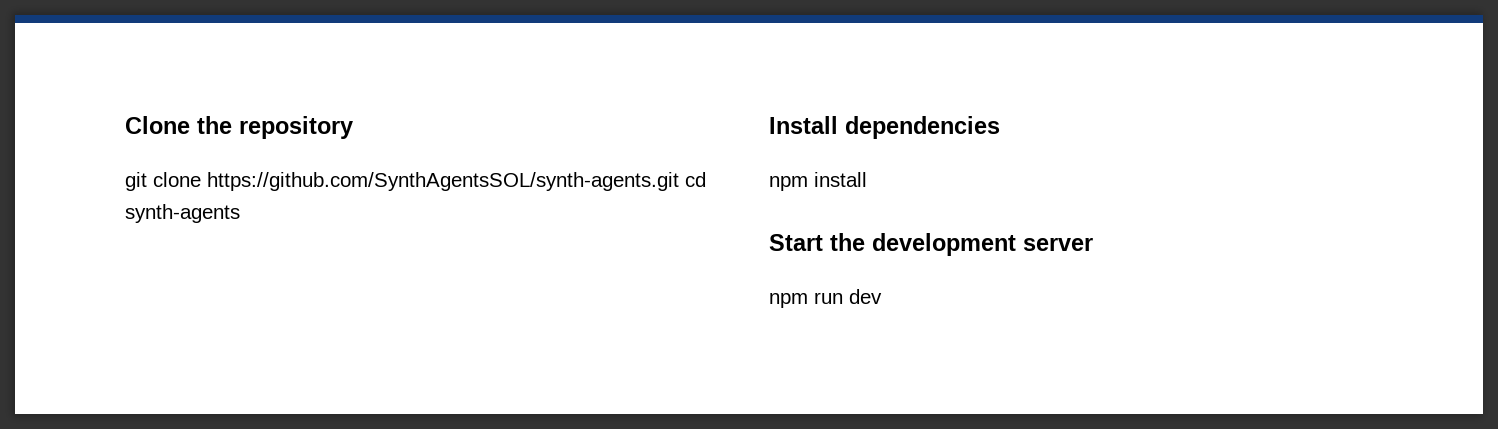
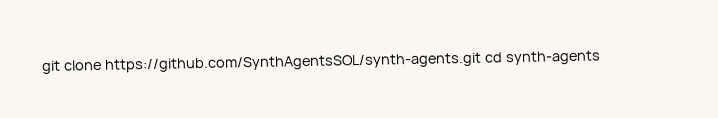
- Clone the repository
- Install dependencies
- npm install
- Start the development server
- npm run dev

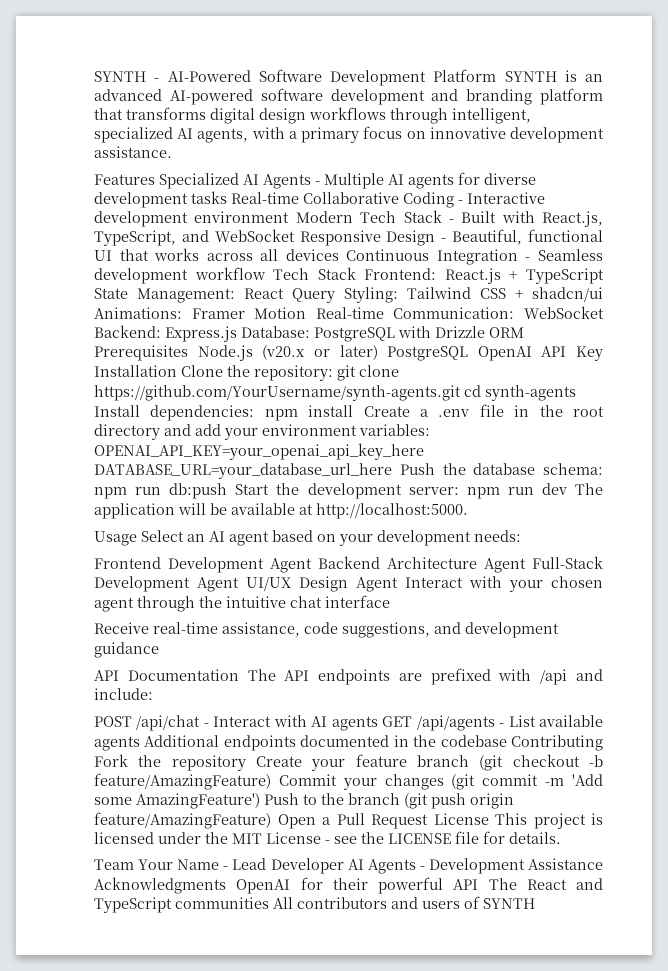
- git clone https://github.com/SynthAgentsSOL/synth-agents.git cd synth-agents
+ SYNTH - AI-Powered Software Development Platform SYNTH is an advanced AI-powered software development and branding platform that transforms digital design workflows through intelligent, specialized AI agents, with a primary focus on innovative development assistance.
+ Features Specialized AI Agents - Multiple AI agents for diverse development tasks Real-time Collaborative Coding - Interactive development environment Modern Tech Stack - Built with React.js, TypeScript, and WebSocket Responsive Design - Beautiful, functional UI that works across all devices Continuous Integration - Seamless development workflow Tech Stack Frontend: React.js + TypeScript State Management: React Query Styling: Tailwind CSS + shadcn/ui Animations: Framer Motion Real-time Communication: WebSocket Backend: Express.js Database: PostgreSQL with Drizzle ORM Prerequisites Node.js (v20.x or later) PostgreSQL OpenAI API Key Installation Clone the repository: git clone https://github.com/YourUsername/synth-agents.git cd synth-agents Install dependencies: npm install Create a .env file in the root directory and add your environment variables: OPENAI_API_KEY=your_openai_api_key_here DATABASE_URL=your_database_url_here Push the database schema: npm run db:push Start the development server: npm run dev The application will be available at http://localhost:5000.
+ Usage Select an AI agent based on your development needs:
+ Frontend Development Agent Backend Architecture Agent Full-Stack Development Agent UI/UX Design Agent Interact with your chosen agent through the intuitive chat interface
+ Receive real-time assistance, code suggestions, and development guidance
+ API Documentation The API endpoints are prefixed with /api and include:
+ POST /api/chat - Interact with AI agents GET /api/agents - List available agents Additional endpoints documented in the codebase Contributing Fork the repository Create your feature branch (git checkout -b feature/AmazingFeature) Commit your changes (git commit -m 'Add some AmazingFeature') Push to the branch (git push origin feature/AmazingFeature) Open a Pull Request License This project is licensed under the MIT License - see the LICENSE file for details.
+ Team Your Name - Lead Developer AI Agents - Development Assistance Acknowledgments OpenAI for their powerful API The React and TypeScript communities All contributors and users of SYNTH

